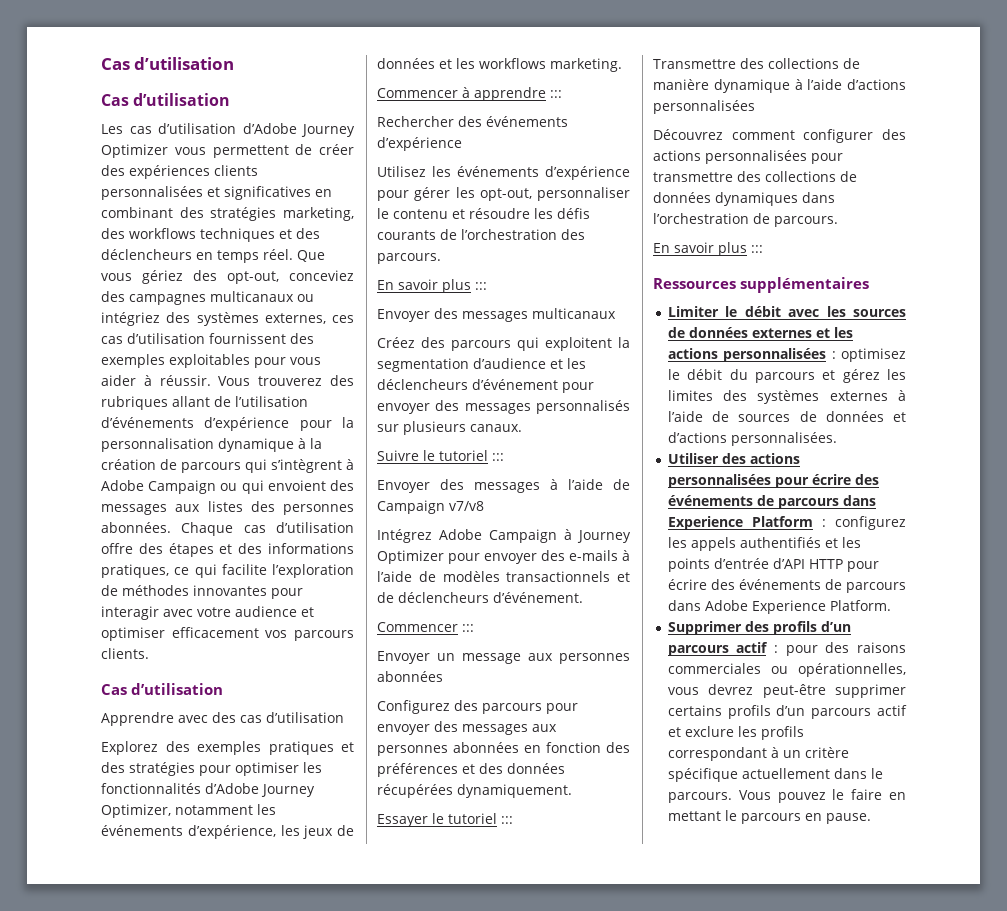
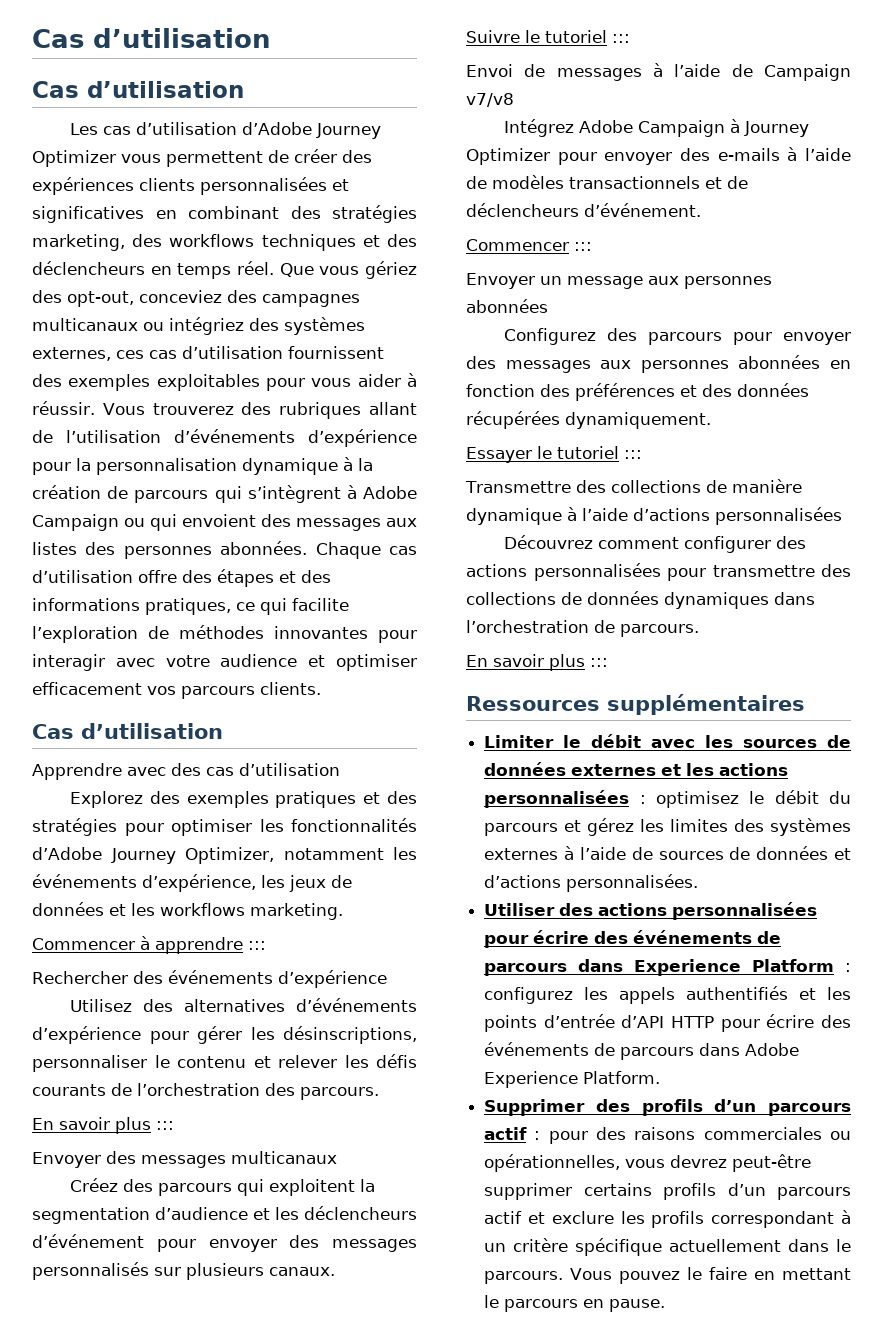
- Utilisez les événements d’expérience pour gérer les opt-out, personnaliser le contenu et résoudre les défis courants de l’orchestration des parcours.
+ Utilisez des alternatives d’événements d’expérience pour gérer les désinscriptions, personnaliser le contenu et relever les défis courants de l’orchestration des parcours.
- Envoyer des messages à l’aide de Campaign v7/v8
+ Envoi de messages à l’aide de Campaign v7/v8

